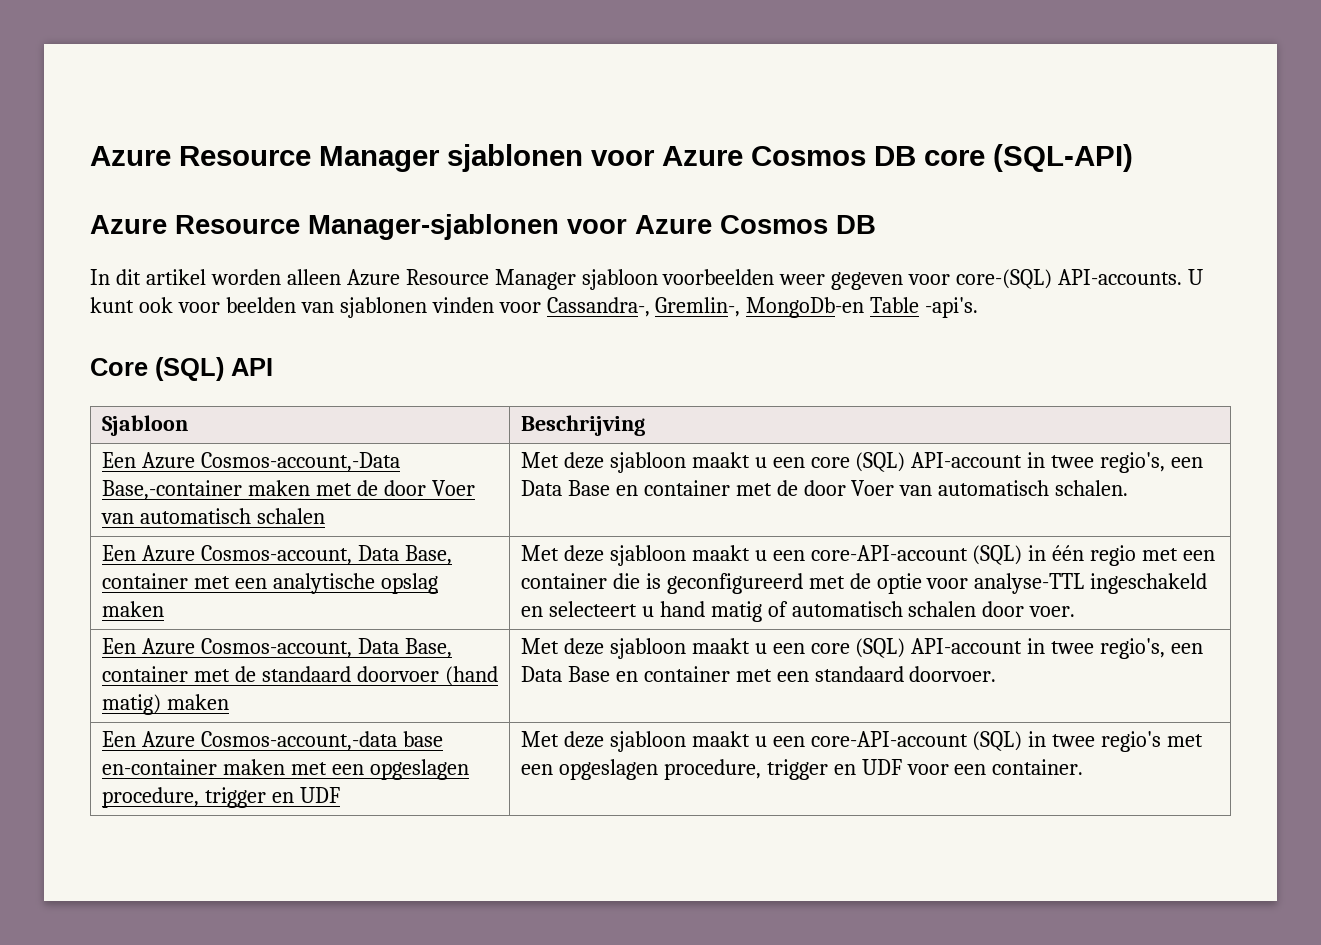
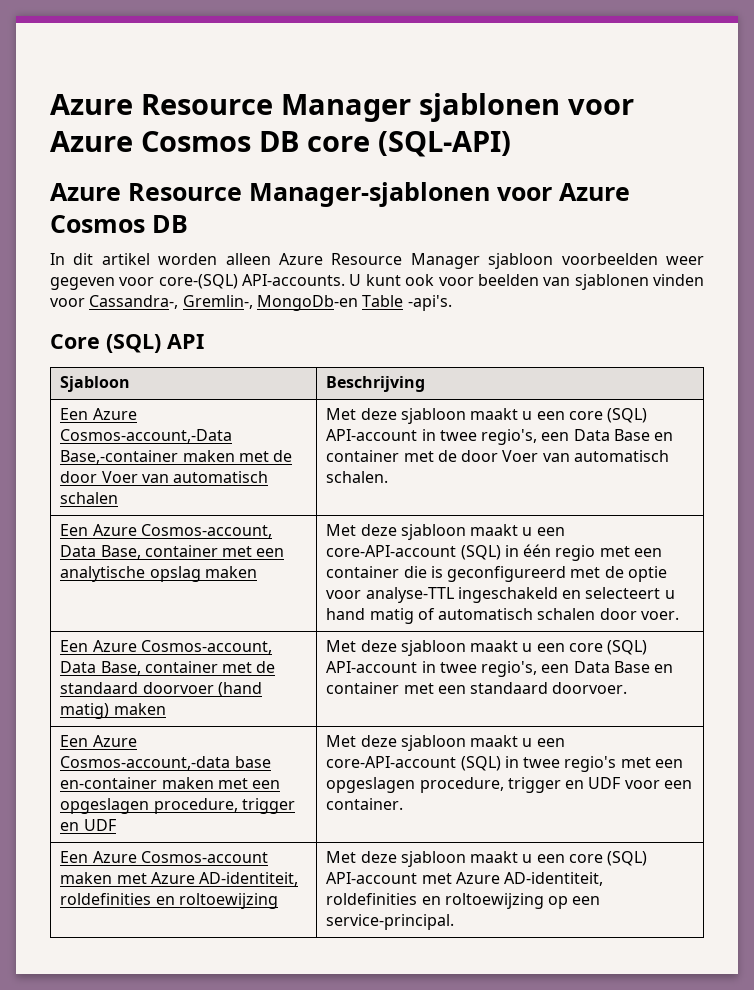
+ Een Azure Cosmos-account maken met Azure AD-identiteit, roldefinities en roltoewijzing | Met deze sjabloon maakt u een core (SQL) API-account met Azure AD-identiteit, roldefinities en roltoewijzing op een service-principal.

